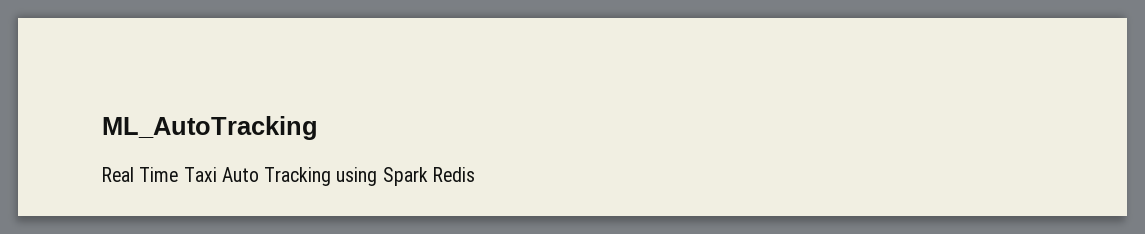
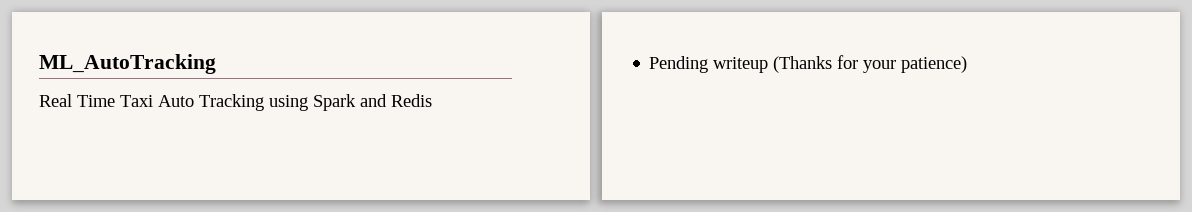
- Real Time Taxi Auto Tracking using Spark Redis
+ Real Time Taxi Auto Tracking using Spark and Redis
+ Pending writeup (Thanks for your patience)

